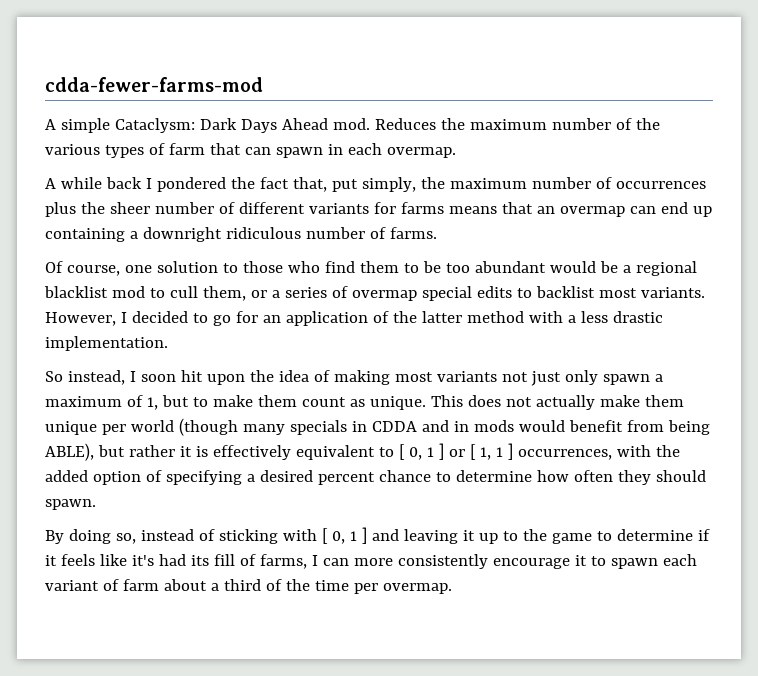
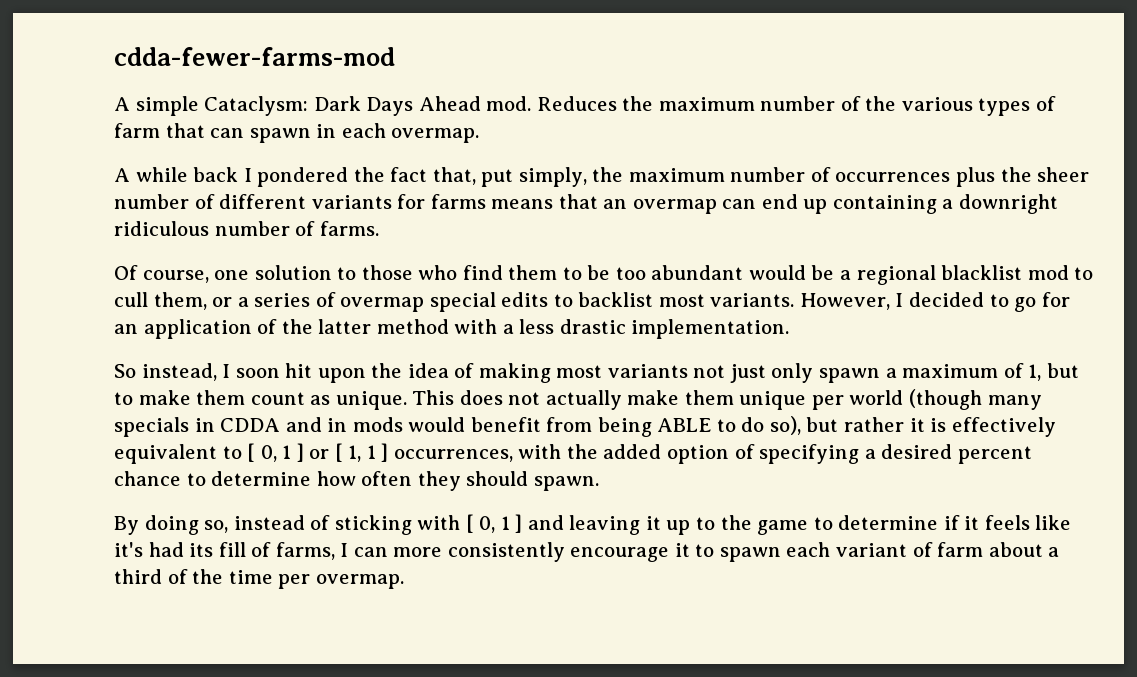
- This does not actually make them unique per world (though many specials in CDDA and in mods would benefit from being ABLE), but rather it is effectively equivalent to [ 0, 1 ] or [ 1, 1 ] occurrences, with the added option of specifying a desired percent chance to determine how often they should spawn.
+ This does not actually make them unique per world (though many specials in CDDA and in mods would benefit from being ABLE to do so), but rather it is effectively equivalent to [ 0, 1 ] or [ 1, 1 ] occurrences, with the added option of specifying a desired percent chance to determine how often they should spawn.

